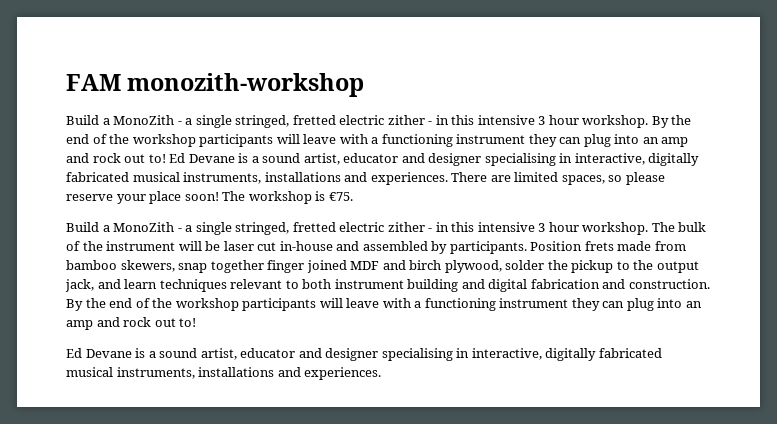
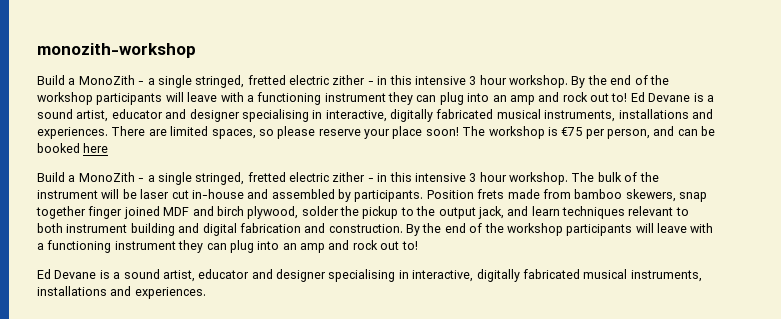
- FAM monozith-workshop
+ monozith-workshop
- The workshop is €75.
+ The workshop is €75 per person, and can be booked here

